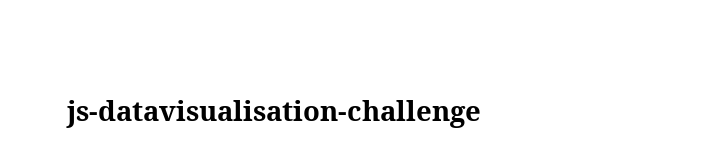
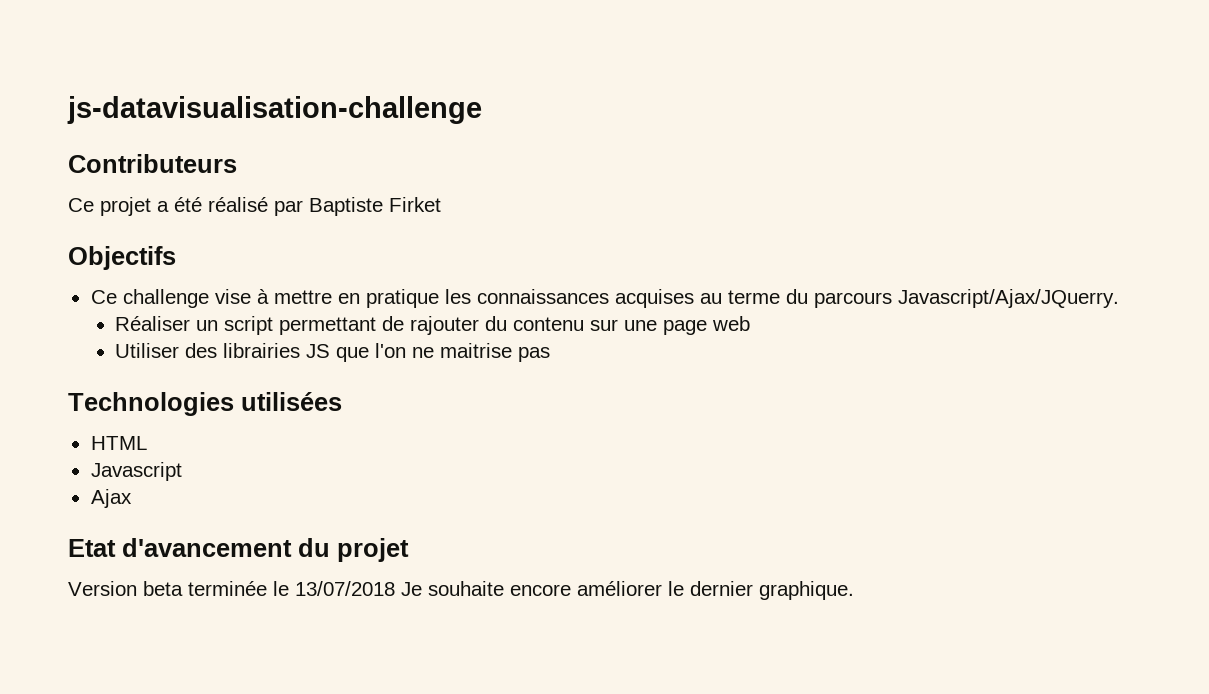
+ Contributeurs
+ Ce projet a été réalisé par Baptiste Firket
+ Objectifs
+ Ce challenge vise à mettre en pratique les connaissances acquises au terme du parcours Javascript/Ajax/JQuerry.
+ Réaliser un script permettant de rajouter du contenu sur une page web
+ Utiliser des librairies JS que l'on ne maitrise pas
+ Technologies utilisées
+ HTML
+ Javascript
+ Ajax
+ Etat d'avancement du projet
+ Version beta terminée le 13/07/2018 Je souhaite encore améliorer le dernier graphique.

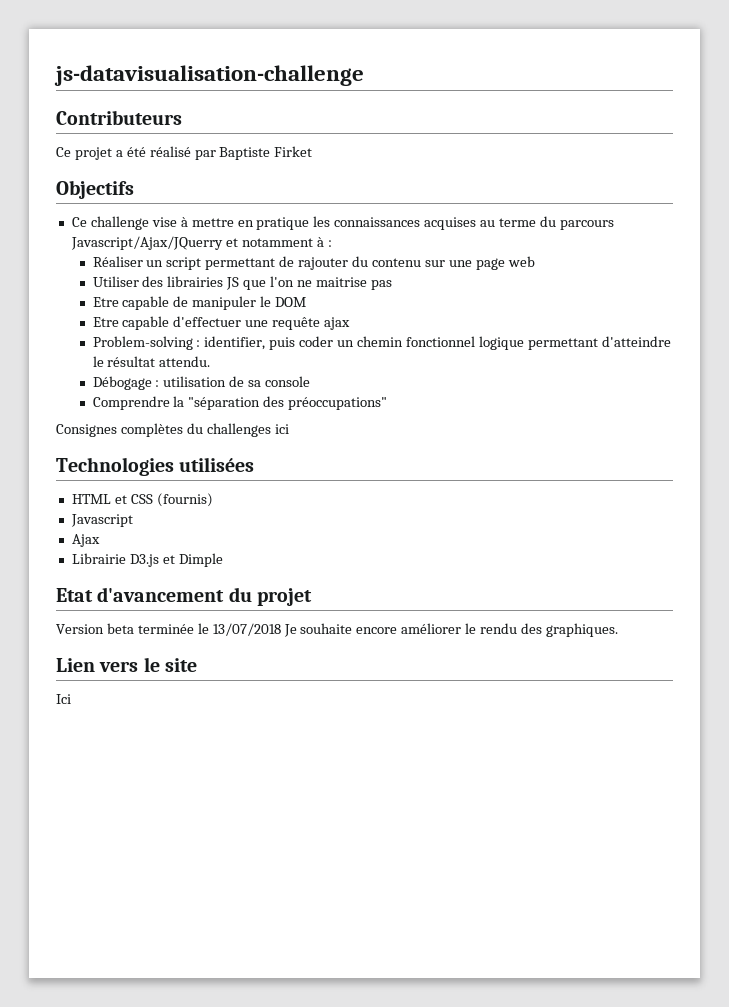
- Ce challenge vise à mettre en pratique les connaissances acquises au terme du parcours Javascript/Ajax/JQuerry.
+ Ce challenge vise à mettre en pratique les connaissances acquises au terme du parcours Javascript/Ajax/JQuerry et notamment à :
+ Etre capable de manipuler le DOM
+ Etre capable d'effectuer une requête ajax
+ Problem-solving : identifier, puis coder un chemin fonctionnel logique permettant d'atteindre le résultat attendu.
+ Débogage : utilisation de sa console
+ Comprendre la "séparation des préoccupations"
+ Consignes complètes du challenges ici
- HTML
+ HTML et CSS (fournis)
+ Librairie D3.js et Dimple
- Version beta terminée le 13/07/2018 Je souhaite encore améliorer le dernier graphique.
+ Version beta terminée le 13/07/2018 Je souhaite encore améliorer le rendu des graphiques.
+ Lien vers le site
+ Ici

